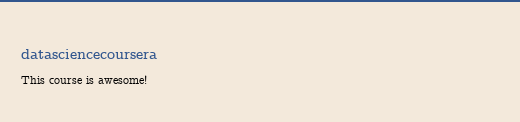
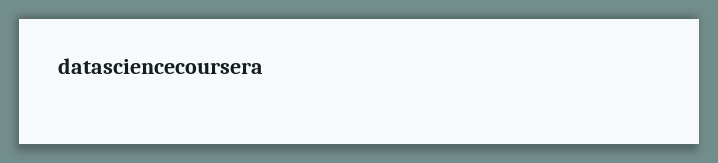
- This course is awesome!

